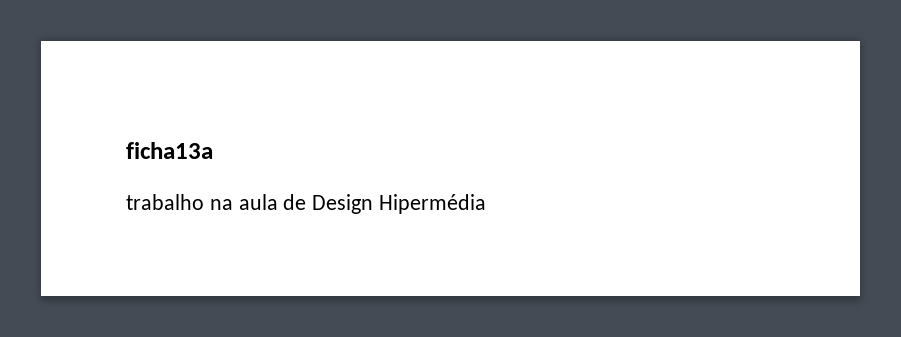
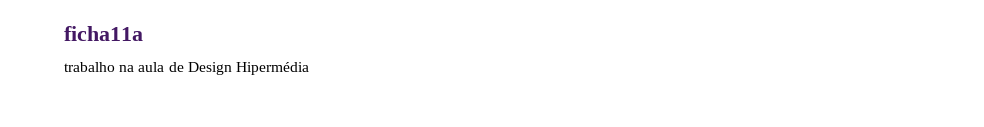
- ficha13a
+ ficha11a

